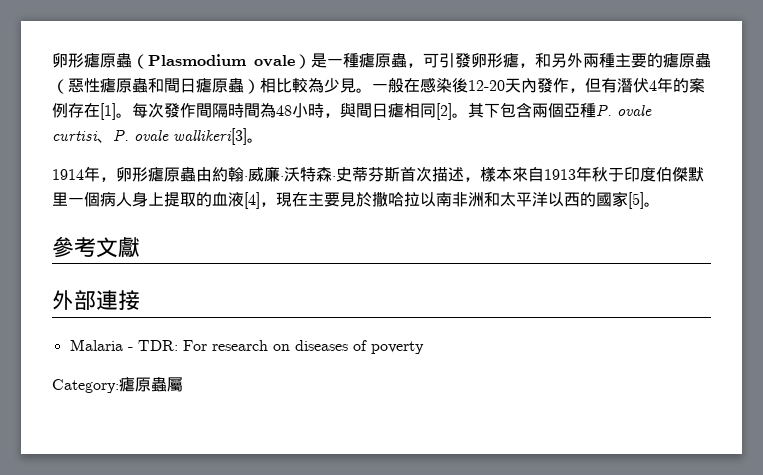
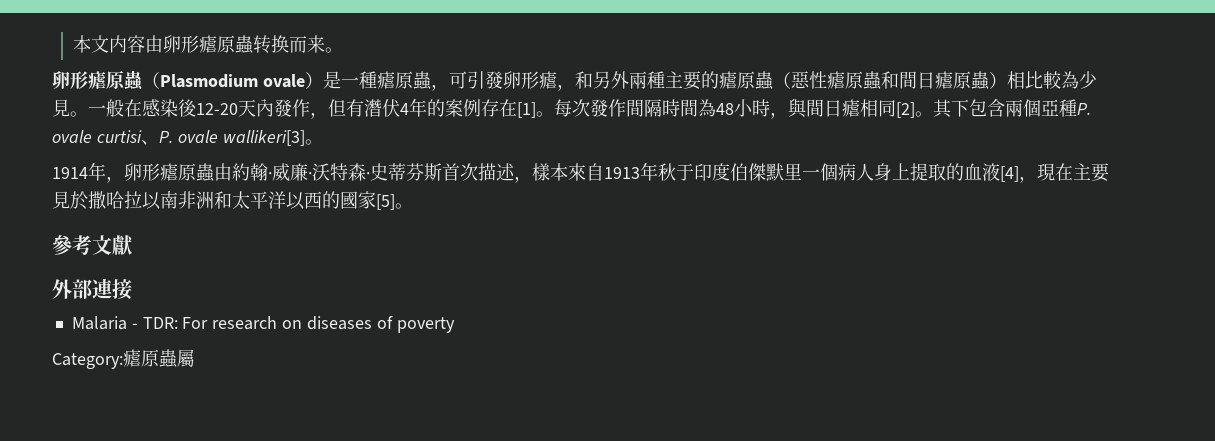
+ 本文内容由卵形瘧原蟲转换而来。

